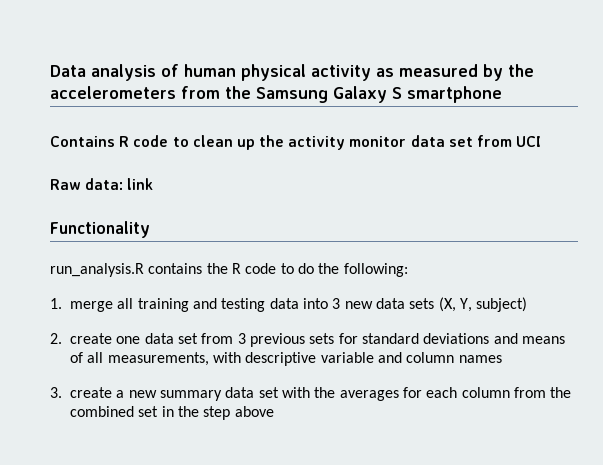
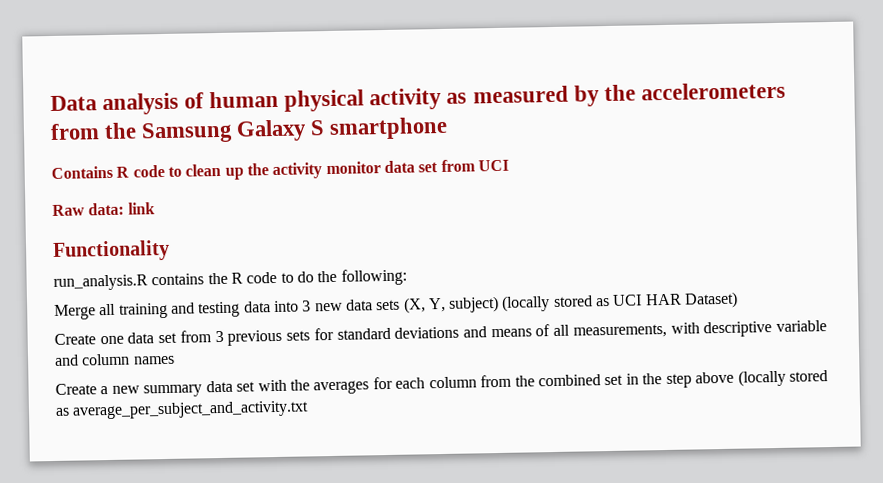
- 1. merge all training and testing data into 3 new data sets (X, Y, subject)
- 2. create one data set from 3 previous sets for standard deviations and means of all measurements, with descriptive variable and column names
+ Merge all training and testing data into 3 new data sets (X, Y, subject) (locally stored as UCI HAR Dataset)
+ Create one data set from 3 previous sets for standard deviations and means of all measurements, with descriptive variable and column names
- 3. create a new summary data set with the averages for each column from the combined set in the step above
+ Create a new summary data set with the averages for each column from the combined set in the step above (locally stored as average_per_subject_and_activity.txt

